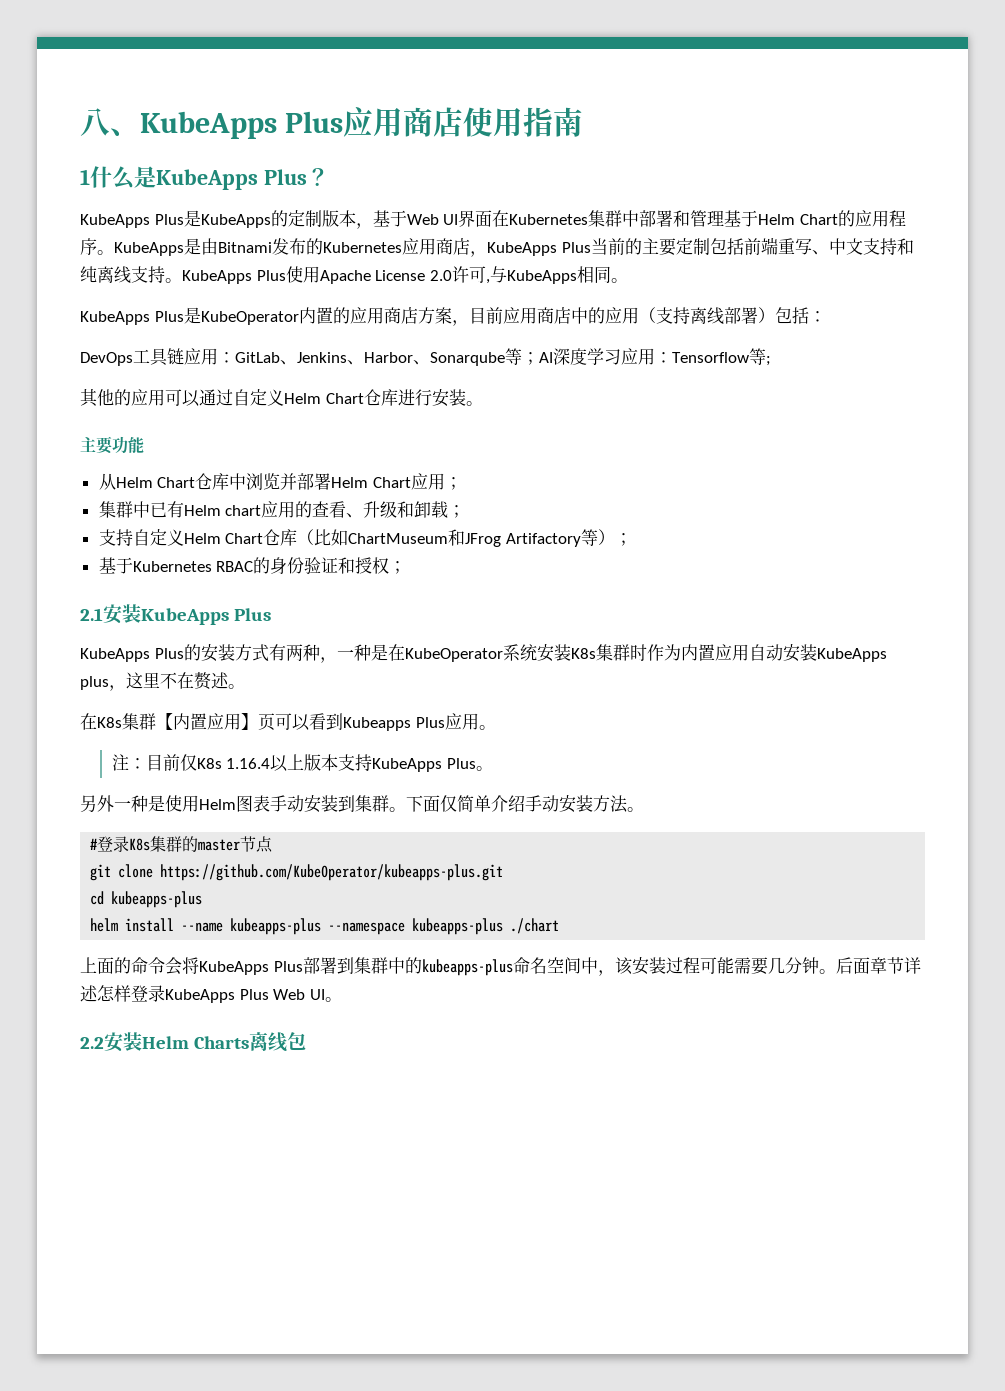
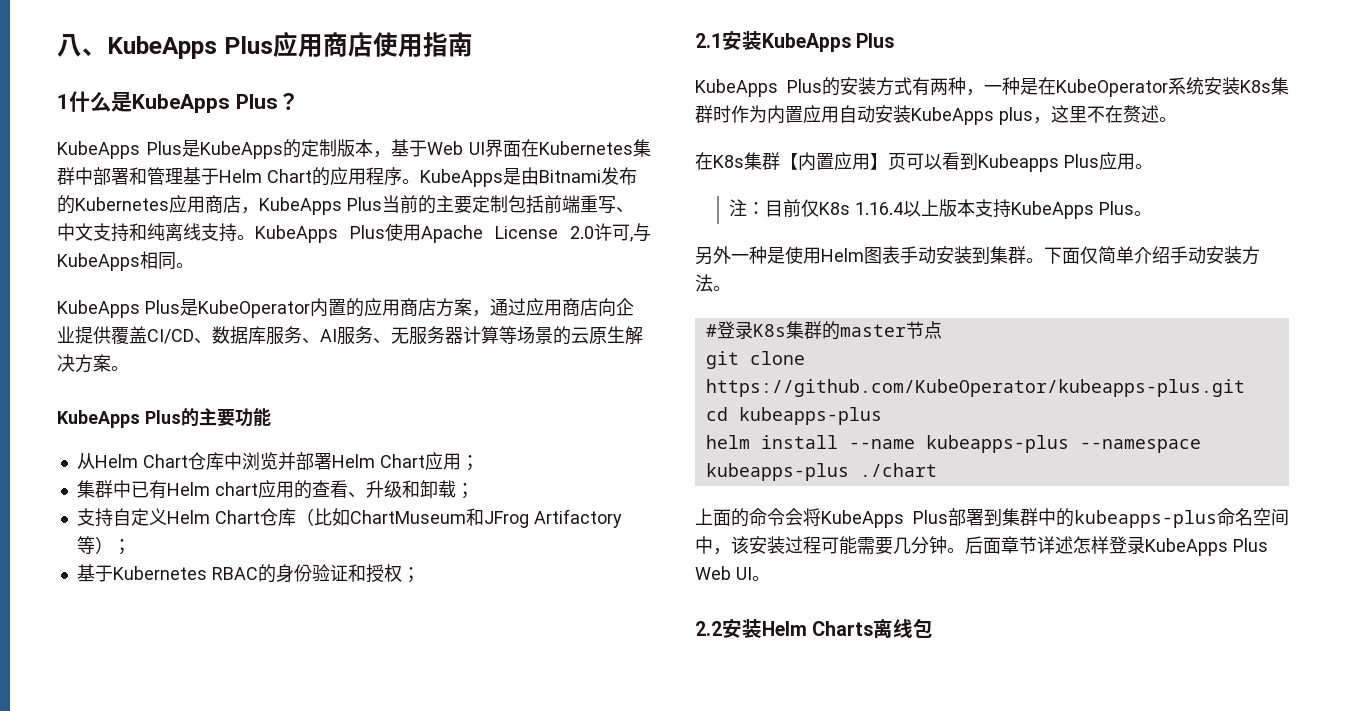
- KubeApps Plus是KubeOperator内置的应用商店方案，目前应用商店中的应用（支持离线部署）包括：
- DevOps工具链应用：GitLab、Jenkins、Harbor、Sonarqube等；AI深度学习应用：Tensorflow等;
- 其他的应用可以通过自定义Helm Chart仓库进行安装。
- 主要功能
+ KubeApps Plus是KubeOperator内置的应用商店方案，通过应用商店向企业提供覆盖CI/CD、数据库服务、AI服务、无服务器计算等场景的云原生解决方案。
+ KubeApps Plus的主要功能

